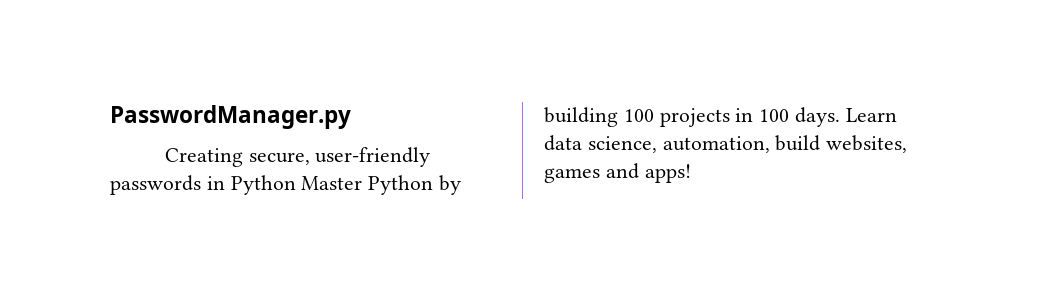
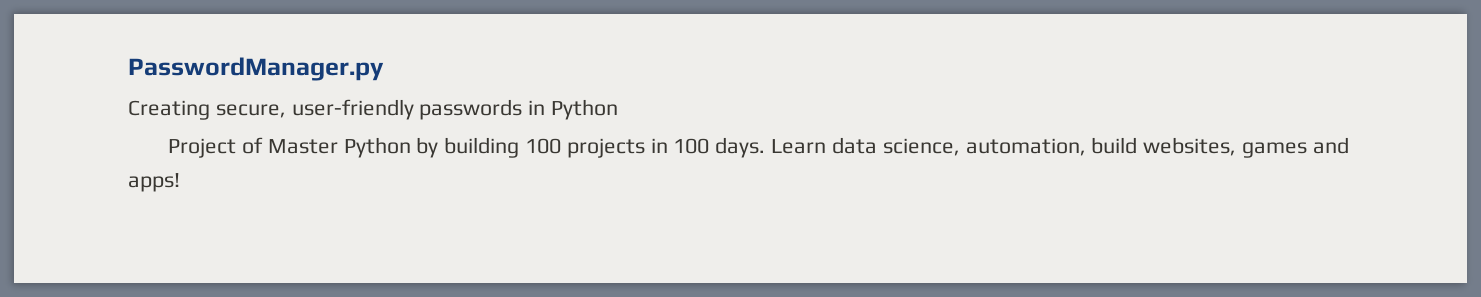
- Creating secure, user-friendly passwords in Python Master Python by building 100 projects in 100 days.
+ Creating secure, user-friendly passwords in Python
+ Project of Master Python by building 100 projects in 100 days.

